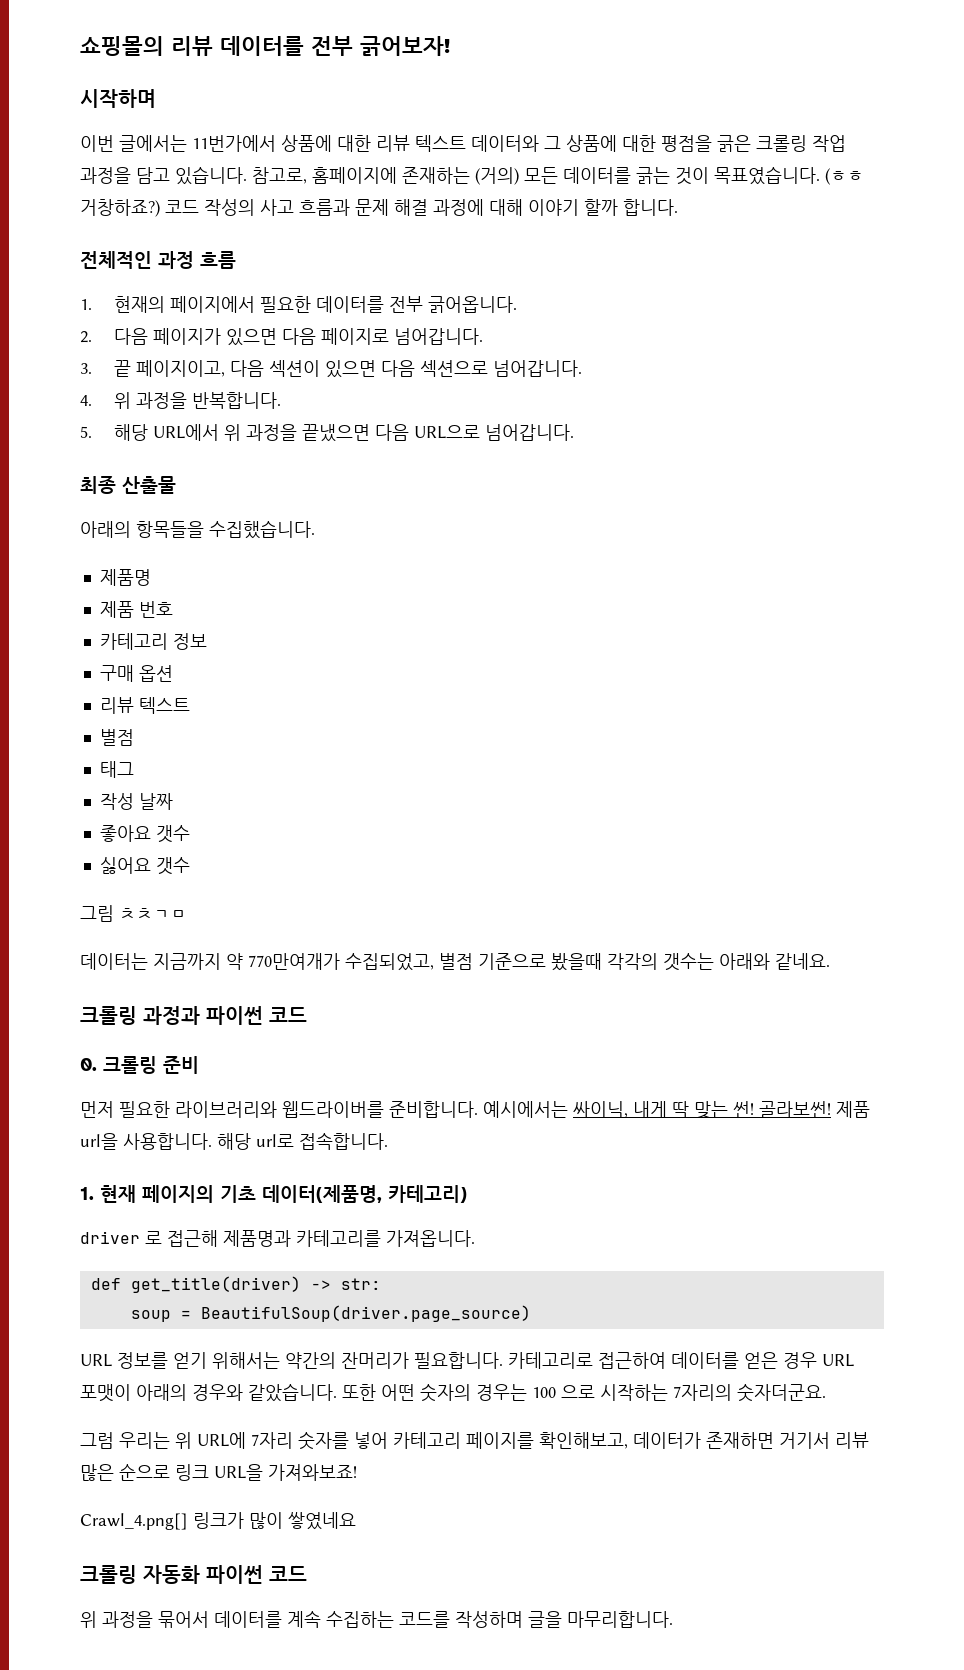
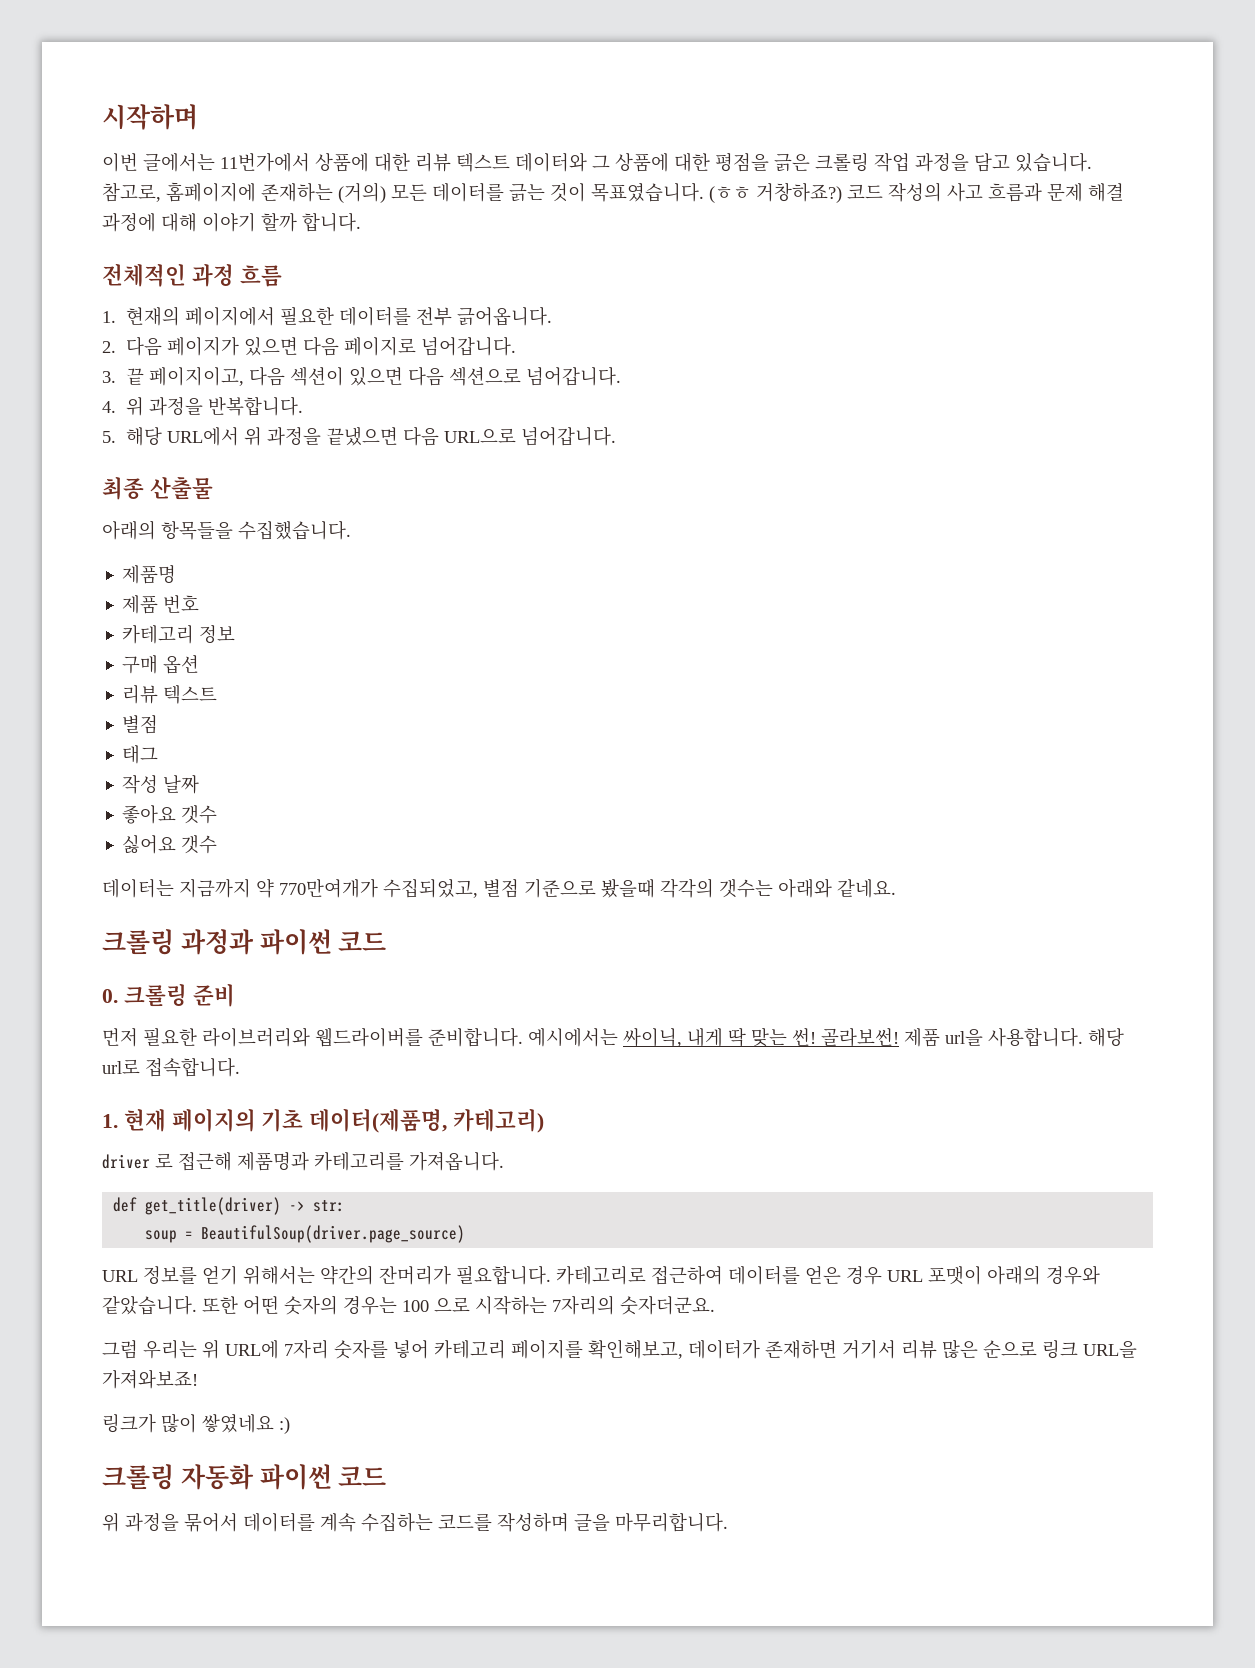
- 쇼핑몰의 리뷰 데이터를 전부 긁어보자!
- 그림 ㅊㅊㄱㅁ
- Crawl_4.png[] 링크가 많이 쌓였네요
+ 링크가 많이 쌓였네요 :)

